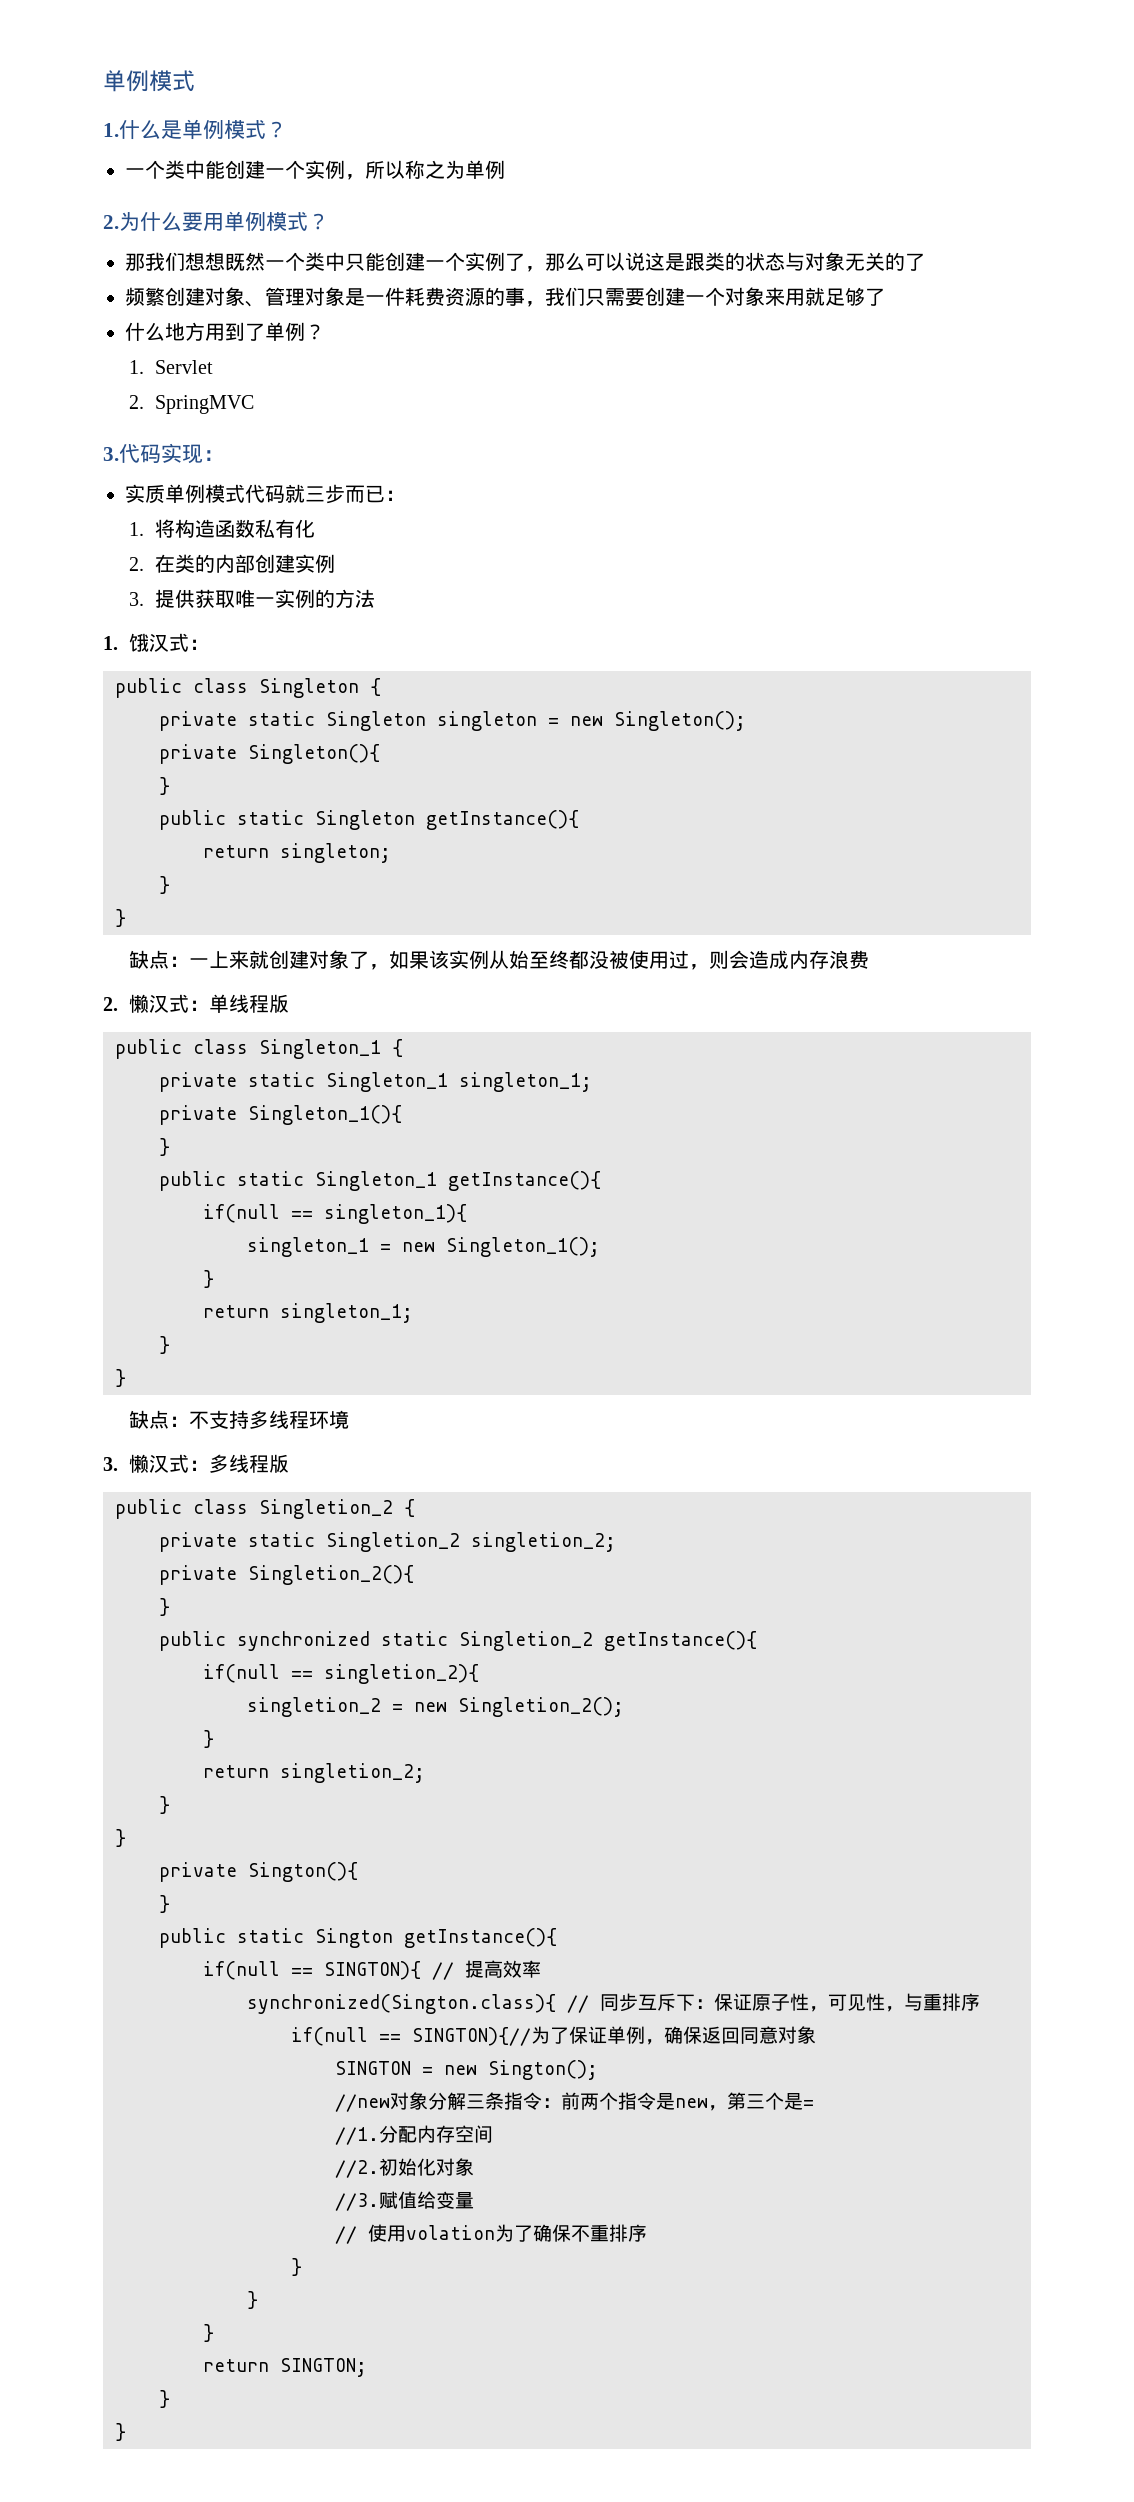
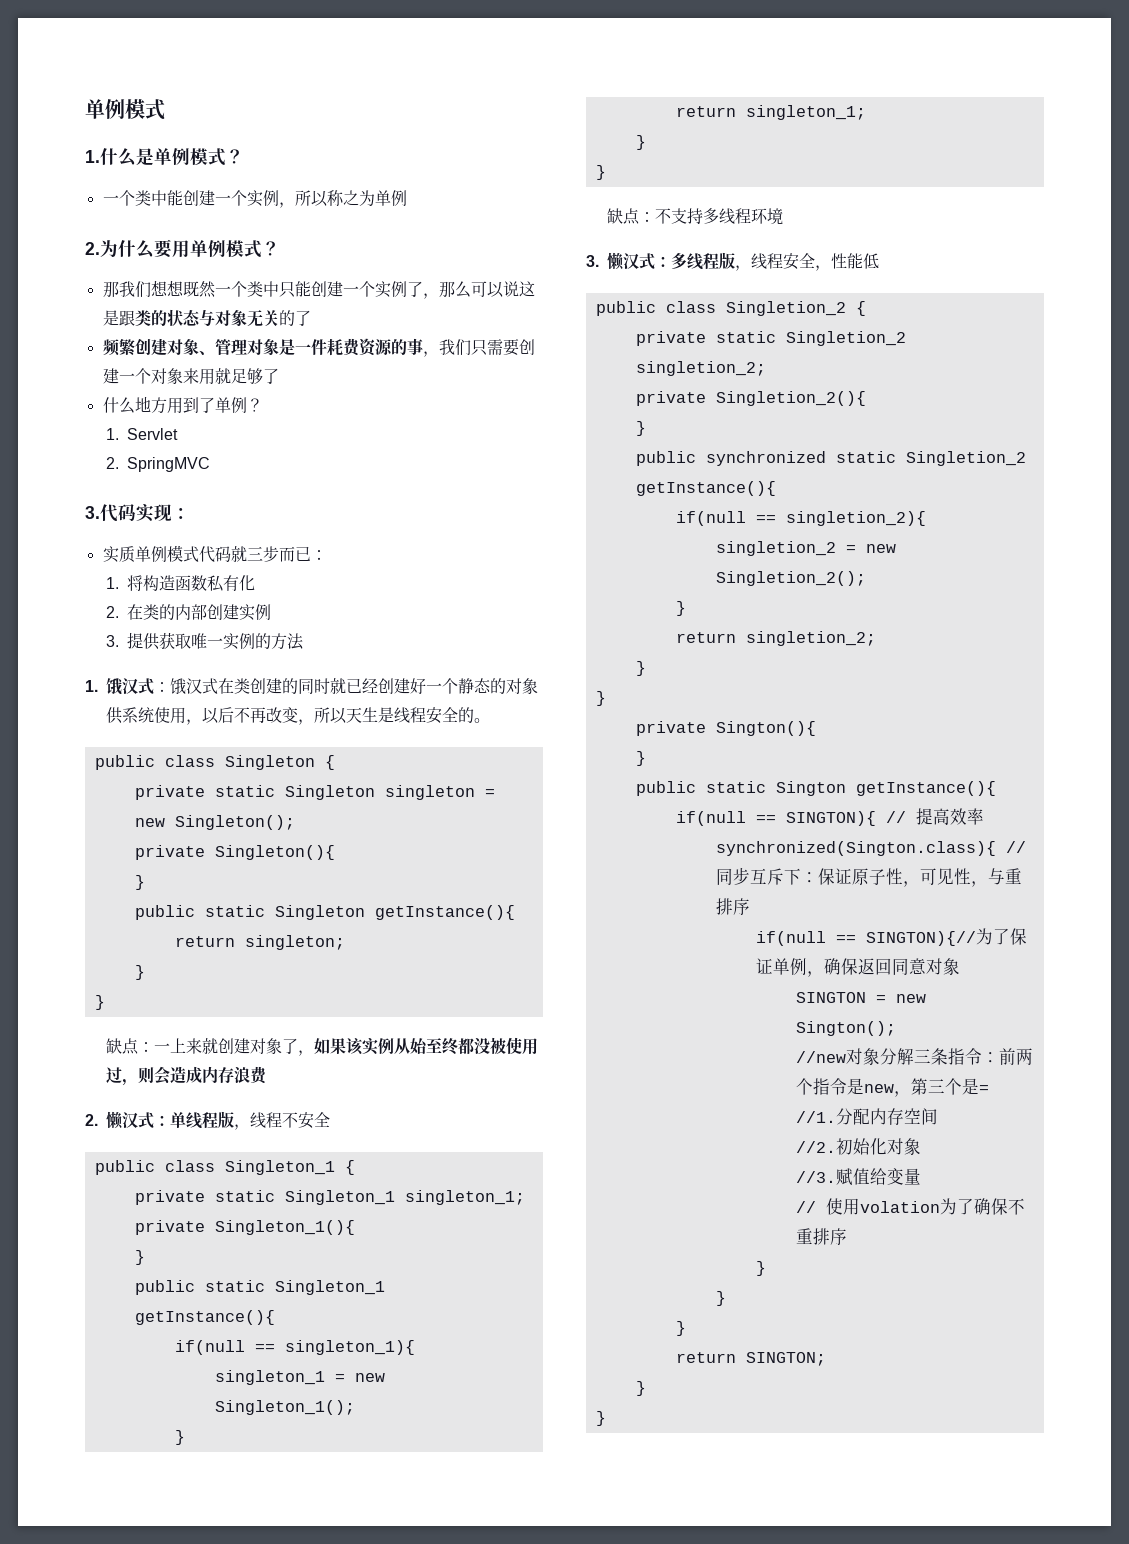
- 1.饿汉式：
+ 1.饿汉式：饿汉式在类创建的同时就已经创建好一个静态的对象供系统使用，以后不再改变，所以天生是线程安全的。
- 2.懒汉式：单线程版
+ 2.懒汉式：单线程版，线程不安全
- 3.懒汉式：多线程版
+ 3.懒汉式：多线程版，线程安全，性能低

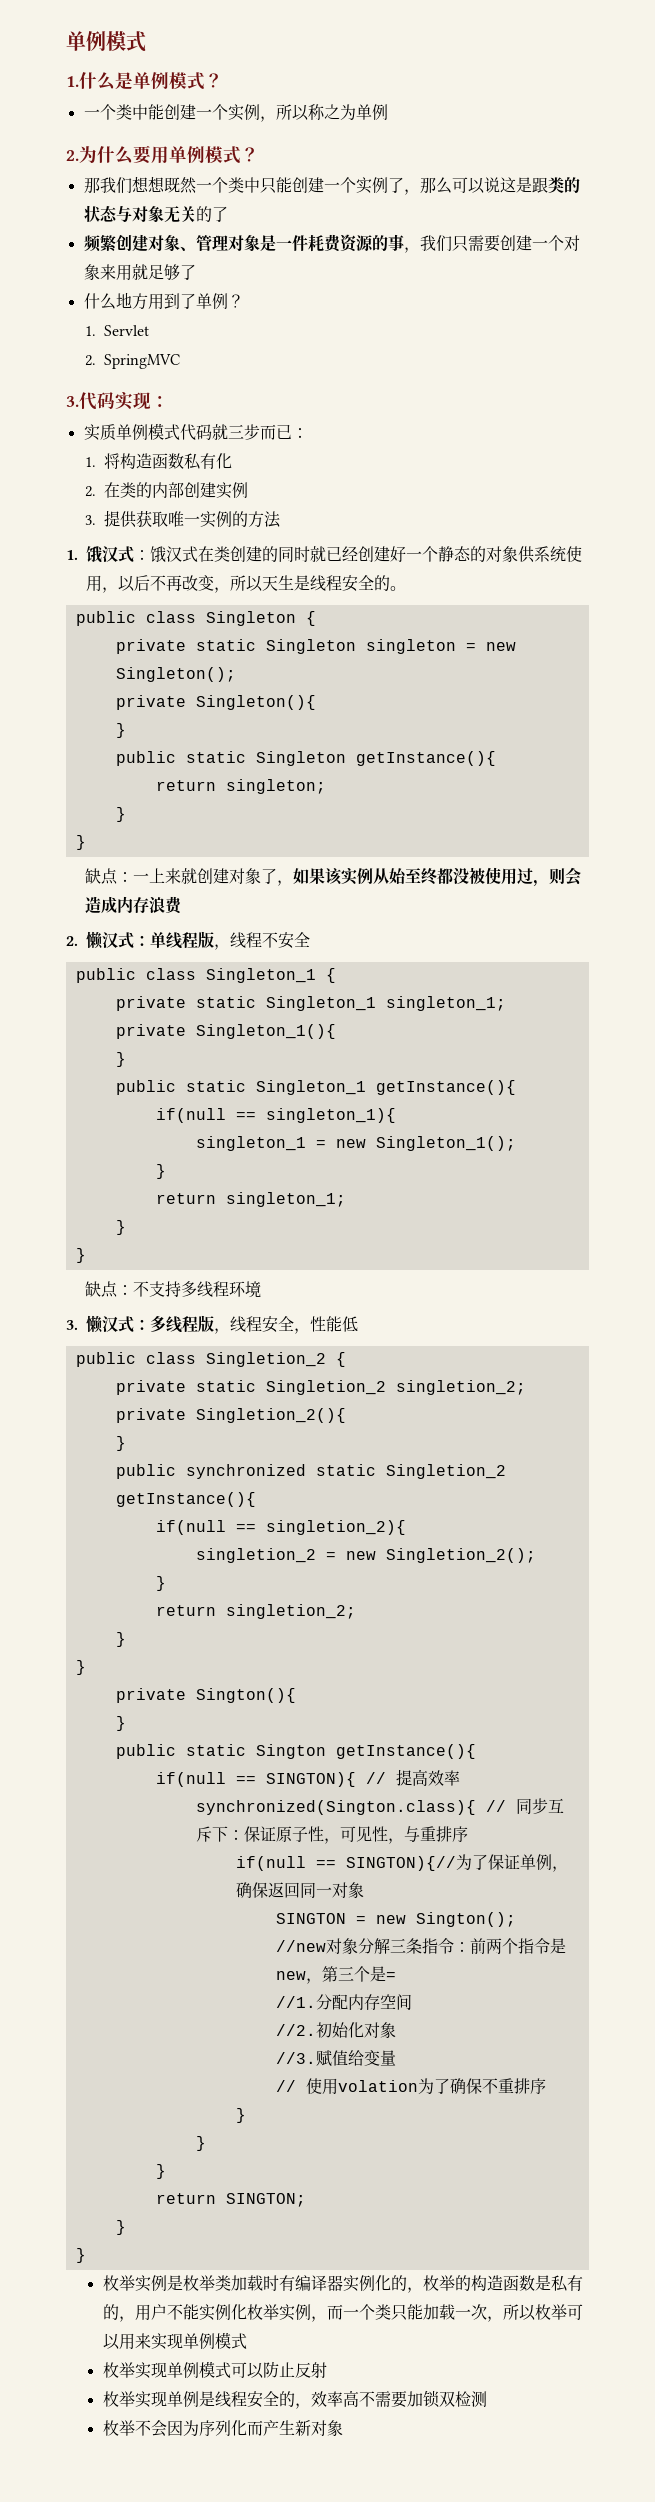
- if(null == SINGTON){//为了保证单例，确保返回同意对象
+ if(null == SINGTON){//为了保证单例，确保返回同一对象
+ 枚举实例是枚举类加载时有编译器实例化的，枚举的构造函数是私有的，用户不能实例化枚举实例，而一个类只能加载一次，所以枚举可以用来实现单例模式
+ 枚举实现单例模式可以防止反射
+ 枚举实现单例是线程安全的，效率高不需要加锁双检测
+ 枚举不会因为序列化而产生新对象

